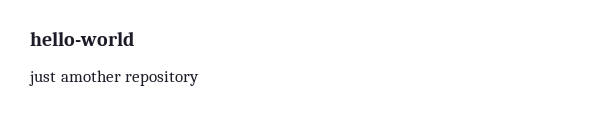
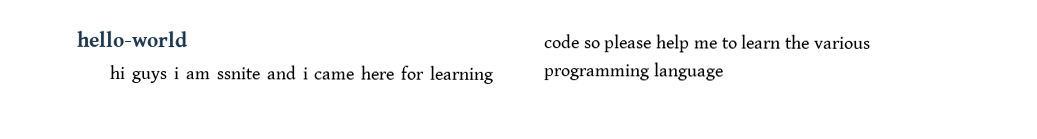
- just amother repository
+ hi guys i am ssnite and i came here for learning code so please help me to learn the various programming language

